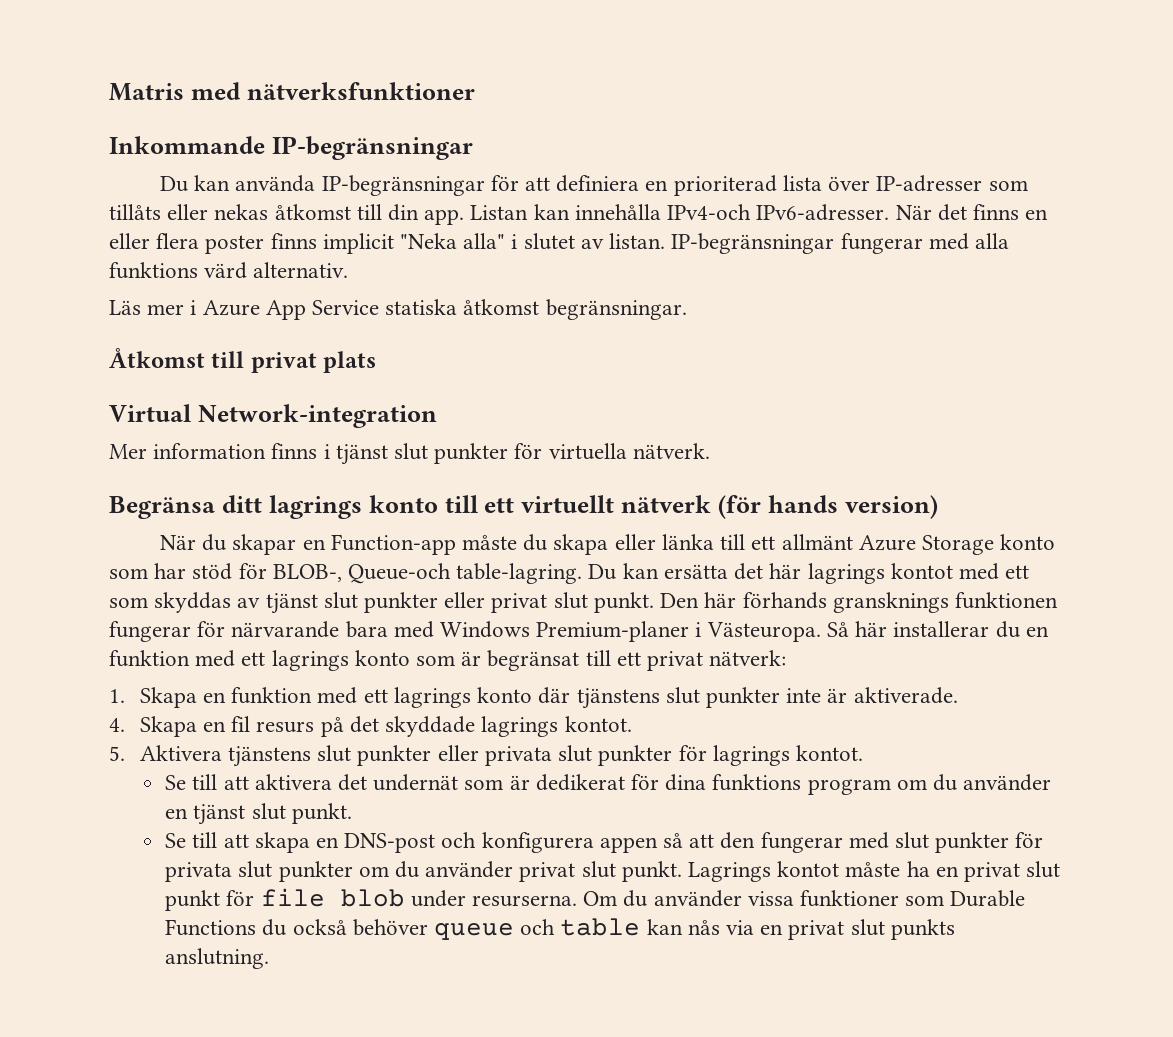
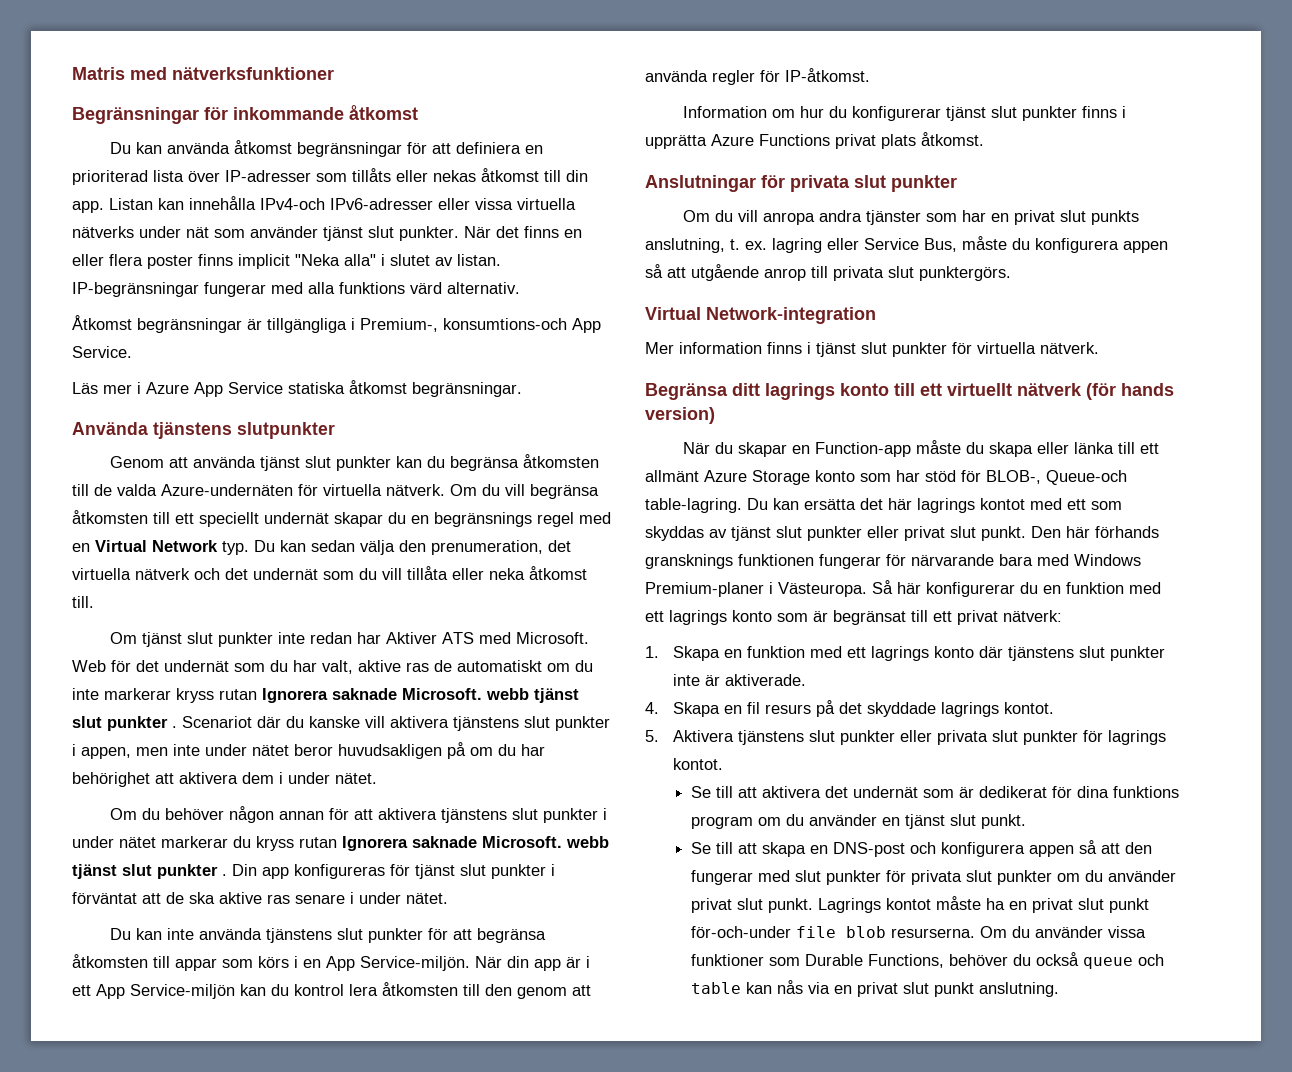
- Inkommande IP-begränsningar
+ Begränsningar för inkommande åtkomst
- Du kan använda IP-begränsningar för att definiera en prioriterad lista över IP-adresser som tillåts eller nekas åtkomst till din app.
+ Du kan använda åtkomst begränsningar för att definiera en prioriterad lista över IP-adresser som tillåts eller nekas åtkomst till din app.
- Listan kan innehålla IPv4-och IPv6-adresser.
+ Listan kan innehålla IPv4-och IPv6-adresser eller vissa virtuella nätverks under nät som använder tjänst slut punkter.
+ Åtkomst begränsningar är tillgängliga i Premium-, konsumtions-och App Service.
- Åtkomst till privat plats
+ Använda tjänstens slutpunkter
+ Genom att använda tjänst slut punkter kan du begränsa åtkomsten till de valda Azure-undernäten för virtuella nätverk. Om du vill begränsa åtkomsten till ett speciellt undernät skapar du en begränsnings regel med en Virtual Network typ. Du kan sedan välja den prenumeration, det virtuella nätverk och det undernät som du vill tillåta eller neka åtkomst till.
+ Om tjänst slut punkter inte redan har Aktiver ATS med Microsoft. Web för det undernät som du har valt, aktive ras de automatiskt om du inte markerar kryss rutan Ignorera saknade Microsoft. webb tjänst slut punkter . Scenariot där du kanske vill aktivera tjänstens slut punkter i appen, men inte under nätet beror huvudsakligen på om du har behörighet att aktivera dem i under nätet.
+ Om du behöver någon annan för att aktivera tjänstens slut punkter i under nätet markerar du kryss rutan Ignorera saknade Microsoft. webb tjänst slut punkter . Din app konfigureras för tjänst slut punkter i förväntat att de ska aktive ras senare i under nätet.
+ Du kan inte använda tjänstens slut punkter för att begränsa åtkomsten till appar som körs i en App Service-miljön. När din app är i ett App Service-miljön kan du kontrol lera åtkomsten till den genom att använda regler för IP-åtkomst.
+ Information om hur du konfigurerar tjänst slut punkter finns i upprätta Azure Functions privat plats åtkomst.
+ Anslutningar för privata slut punkter
+ Om du vill anropa andra tjänster som har en privat slut punkts anslutning, t. ex. lagring eller Service Bus, måste du konfigurera appen så att utgående anrop till privata slut punktergörs.
- Så här installerar du en funktion med ett lagrings konto som är begränsat till ett privat nätverk:
+ Så här konfigurerar du en funktion med ett lagrings konto som är begränsat till ett privat nätverk:
- Lagrings kontot måste ha en privat slut punkt för file blob under resurserna.
+ Lagrings kontot måste ha en privat slut punkt för-och-under file blob resurserna.
- Om du använder vissa funktioner som Durable Functions du också behöver queue och table kan nås via en privat slut punkts anslutning.
+ Om du använder vissa funktioner som Durable Functions, behöver du också queue och table kan nås via en privat slut punkt anslutning.

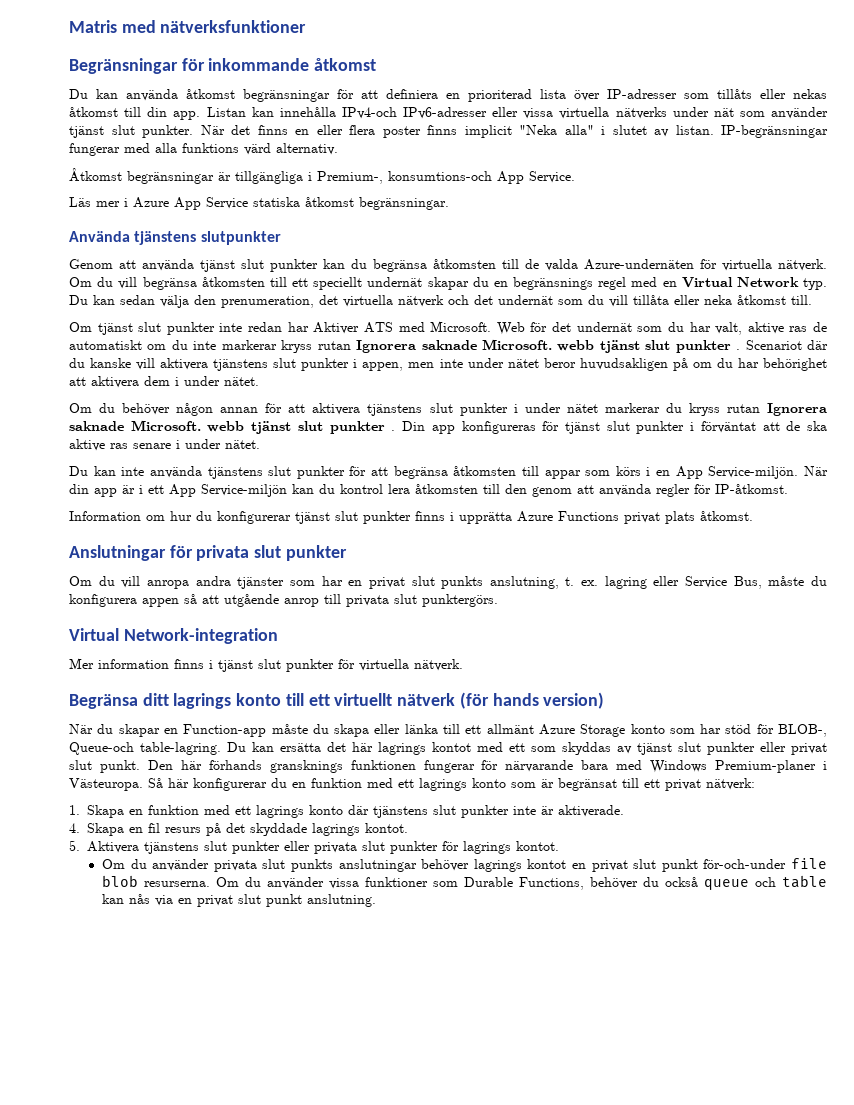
- Se till att aktivera det undernät som är dedikerat för dina funktions program om du använder en tjänst slut punkt.
- Se till att skapa en DNS-post och konfigurera appen så att den fungerar med slut punkter för privata slut punkter om du använder privat slut punkt. Lagrings kontot måste ha en privat slut punkt för-och-under file blob resurserna.
+ Om du använder privata slut punkts anslutningar behöver lagrings kontot en privat slut punkt för-och-under file blob resurserna.

